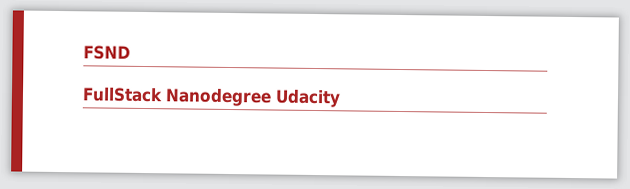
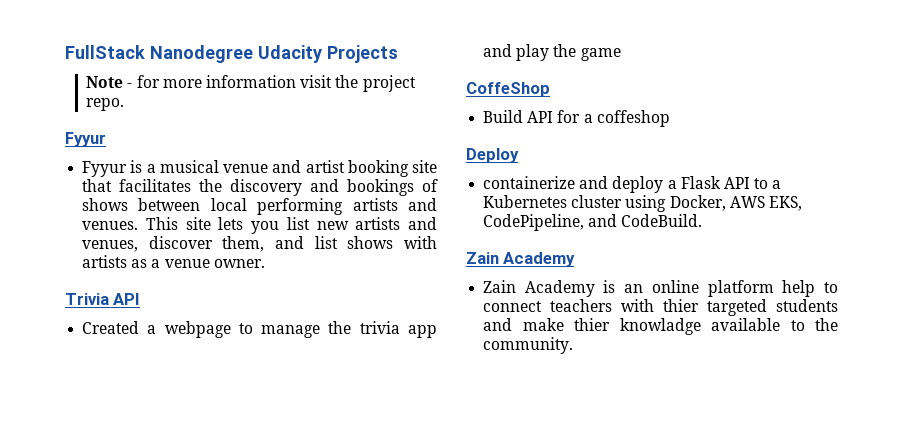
- FSND
- FullStack Nanodegree Udacity
+ FullStack Nanodegree Udacity Projects
+ Note - for more information visit the project repo.
+ Fyyur
+ Fyyur is a musical venue and artist booking site that facilitates the discovery and bookings of shows between local performing artists and venues. This site lets you list new artists and venues, discover them, and list shows with artists as a venue owner.
+ Trivia API
+ Created a webpage to manage the trivia app and play the game
+ CoffeShop
+ Build API for a coffeshop
+ Deploy
+ containerize and deploy a Flask API to a Kubernetes cluster using Docker, AWS EKS, CodePipeline, and CodeBuild.
+ Zain Academy
+ Zain Academy is an online platform help to connect teachers with thier targeted students and make thier knowladge available to the community.

